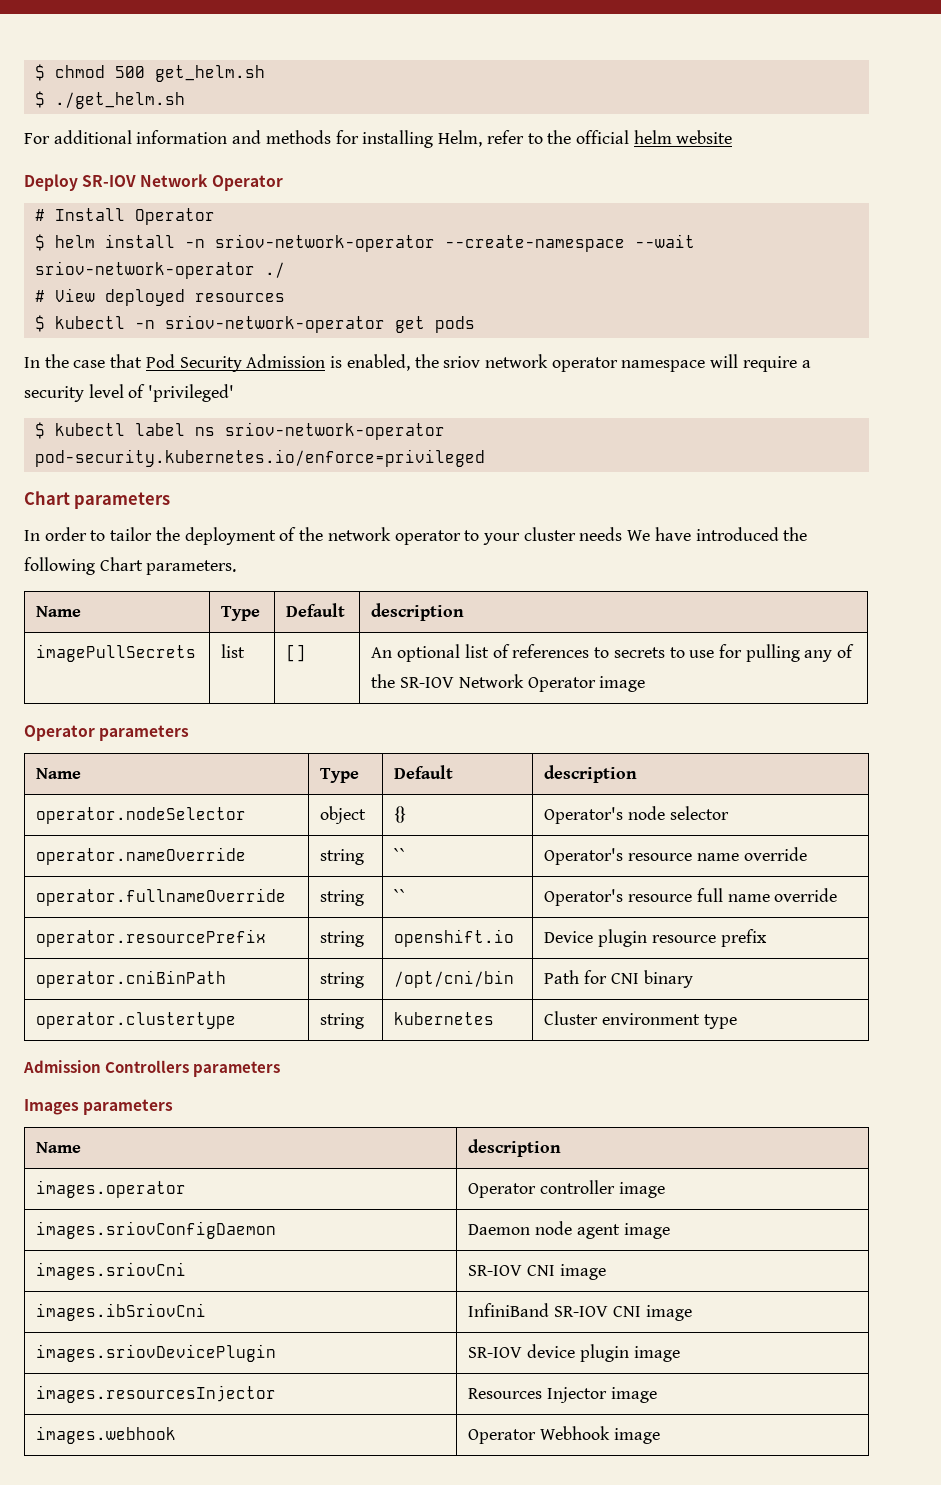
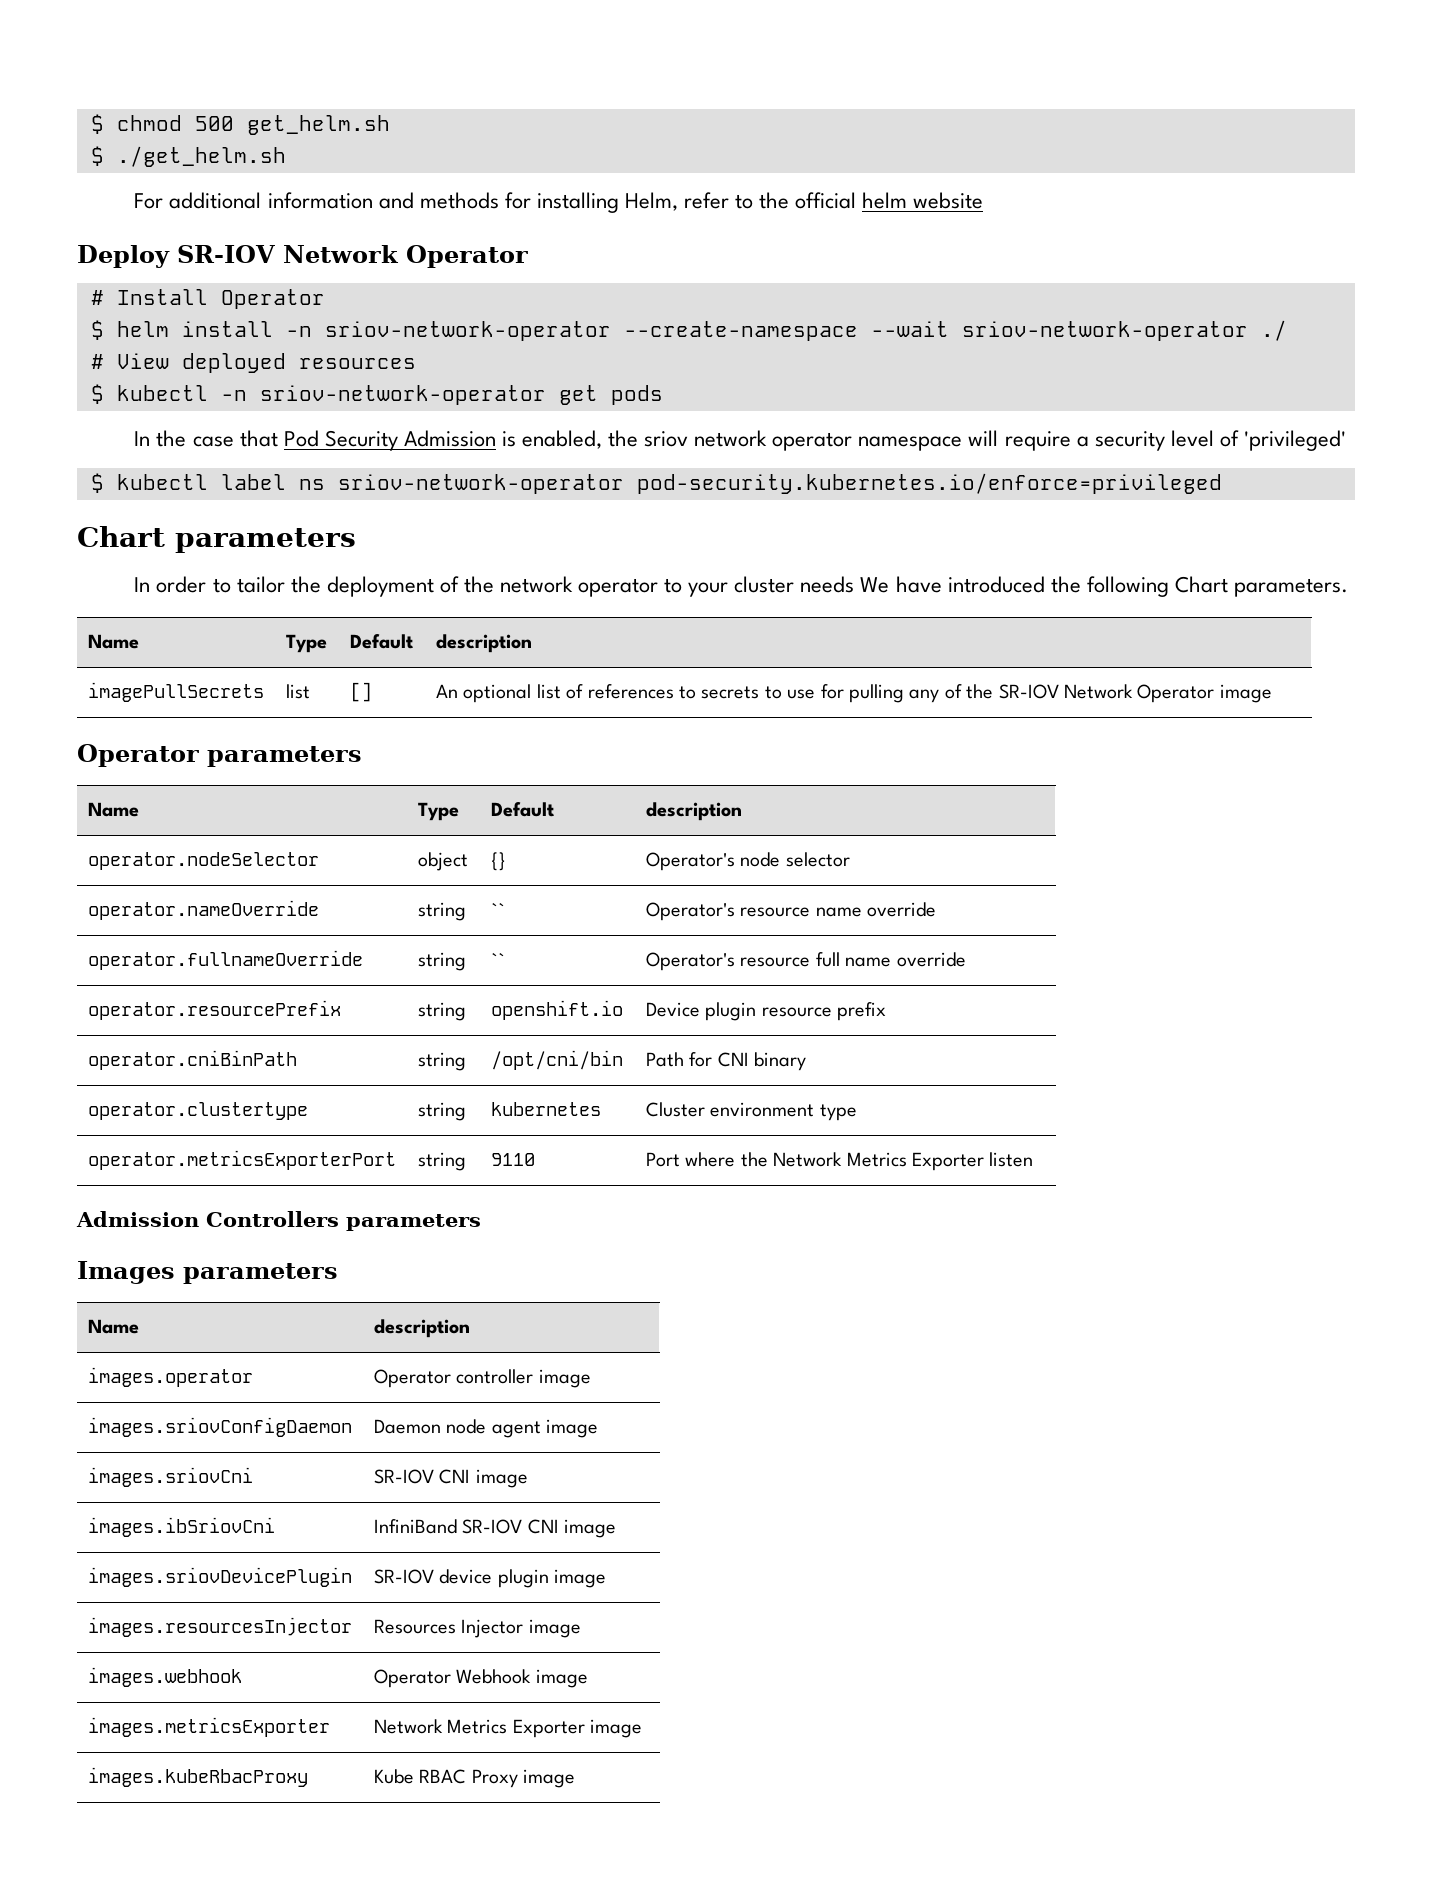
+ operator.metricsExporterPort | string | 9110 | Port where the Network Metrics Exporter listen
+ images.metricsExporter | Network Metrics Exporter image
+ images.kubeRbacProxy | Kube RBAC Proxy image

